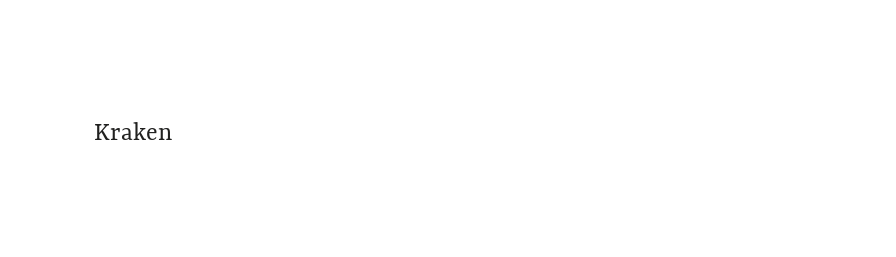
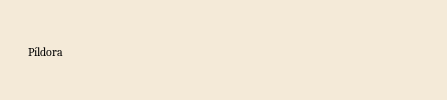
- Kraken
+ Píldora

